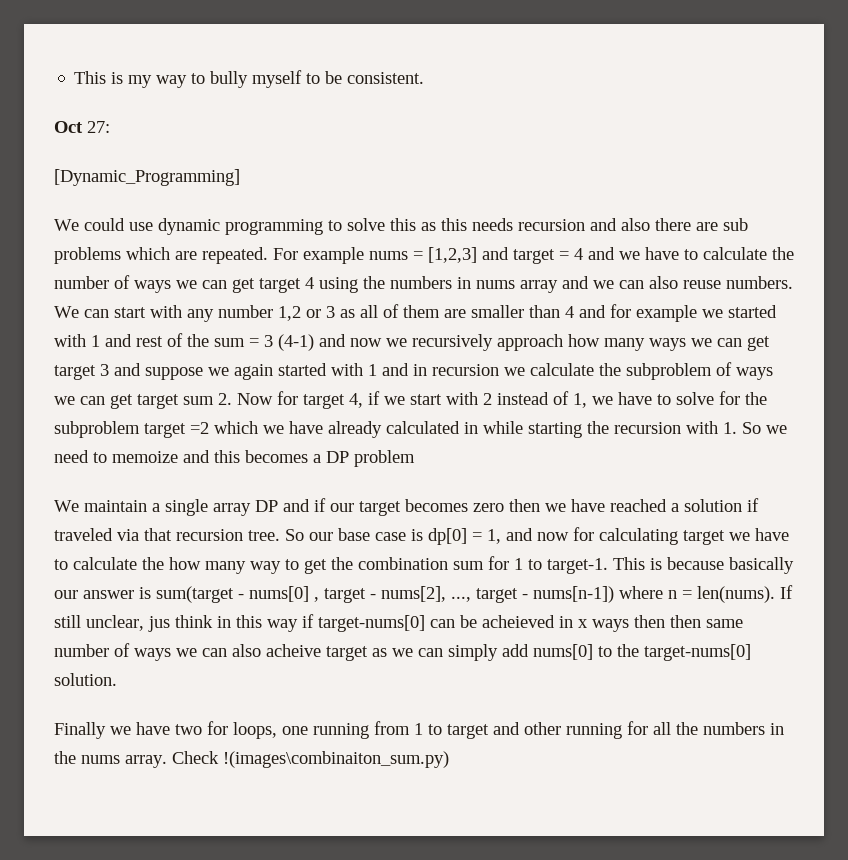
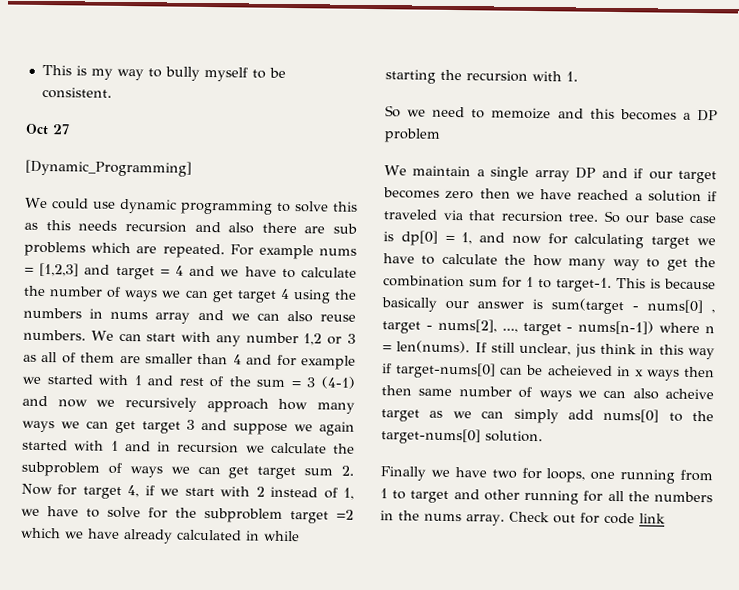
- Oct 27:
+ Oct 27
- We can start with any number 1,2 or 3 as all of them are smaller than 4 and for example we started with 1 and rest of the sum = 3 (4-1) and now we recursively approach how many ways we can get target 3 and suppose we again started with 1 and in recursion we calculate the subproblem of ways we can get target sum 2. Now for target 4, if we start with 2 instead of 1, we have to solve for the subproblem target =2 which we have already calculated in while starting the recursion with 1. So we need to memoize and this becomes a DP problem
+ We can start with any number 1,2 or 3 as all of them are smaller than 4 and for example we started with 1 and rest of the sum = 3 (4-1) and now we recursively approach how many ways we can get target 3 and suppose we again started with 1 and in recursion we calculate the subproblem of ways we can get target sum 2. Now for target 4, if we start with 2 instead of 1, we have to solve for the subproblem target =2 which we have already calculated in while starting the recursion with 1.
+ So we need to memoize and this becomes a DP problem
- Check !(images\combinaiton_sum.py)
+ Check out for code link

